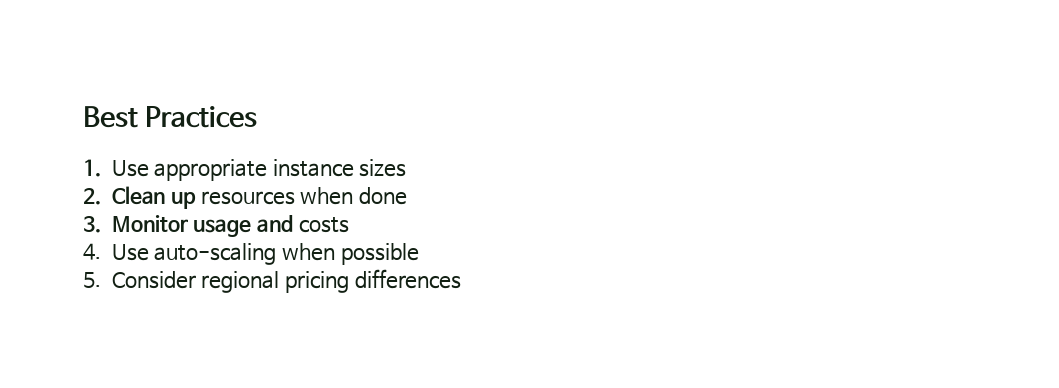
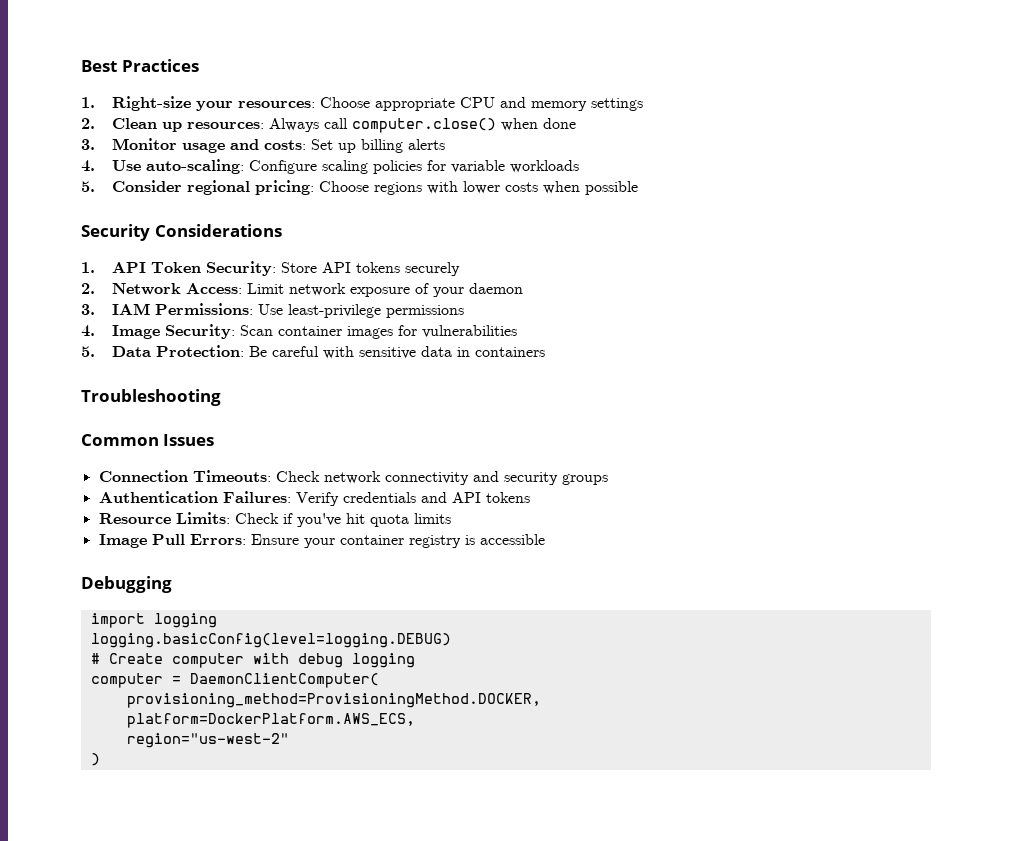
- 1. Use appropriate instance sizes
+ 1. Right-size your resources: Choose appropriate CPU and memory settings
- 2. Clean up resources when done
+ 2. Clean up resources: Always call computer.close() when done
- 3. Monitor usage and costs
- 4. Use auto-scaling when possible
- 5. Consider regional pricing differences
+ 3. Monitor usage and costs: Set up billing alerts
+ 4. Use auto-scaling: Configure scaling policies for variable workloads
+ 5. Consider regional pricing: Choose regions with lower costs when possible
+ Security Considerations
+ 1. API Token Security: Store API tokens securely
+ 2. Network Access: Limit network exposure of your daemon
+ 3. IAM Permissions: Use least-privilege permissions
+ 4. Image Security: Scan container images for vulnerabilities
+ 5. Data Protection: Be careful with sensitive data in containers
+ Troubleshooting
+ Common Issues
+ Connection Timeouts: Check network connectivity and security groups
+ Authentication Failures: Verify credentials and API tokens
+ Resource Limits: Check if you've hit quota limits
+ Image Pull Errors: Ensure your container registry is accessible
+ Debugging
+ import logging
+ logging.basicConfig(level=logging.DEBUG)
+ # Create computer with debug logging
+ computer = DaemonClientComputer(
+ provisioning_method=ProvisioningMethod.DOCKER,
+ platform=DockerPlatform.AWS_ECS,
+ region="us-west-2"
+ )

